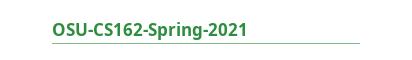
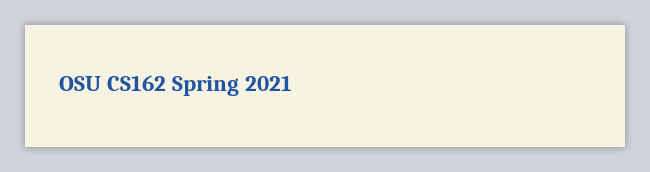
- OSU-CS162-Spring-2021
+ OSU CS162 Spring 2021

